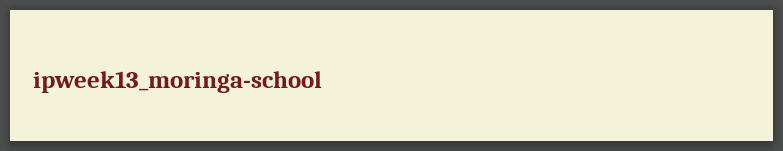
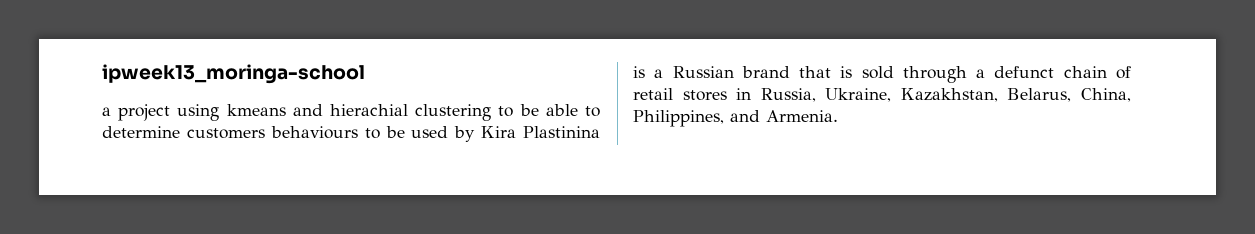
+ a project using kmeans and hierachial clustering to be able to determine customers behaviours to be used by Kira Plastinina is a Russian brand that is sold through a defunct chain of retail stores in Russia, Ukraine, Kazakhstan, Belarus, China, Philippines, and Armenia.

